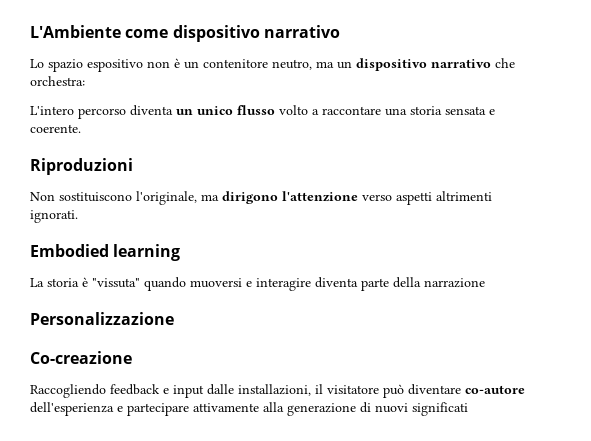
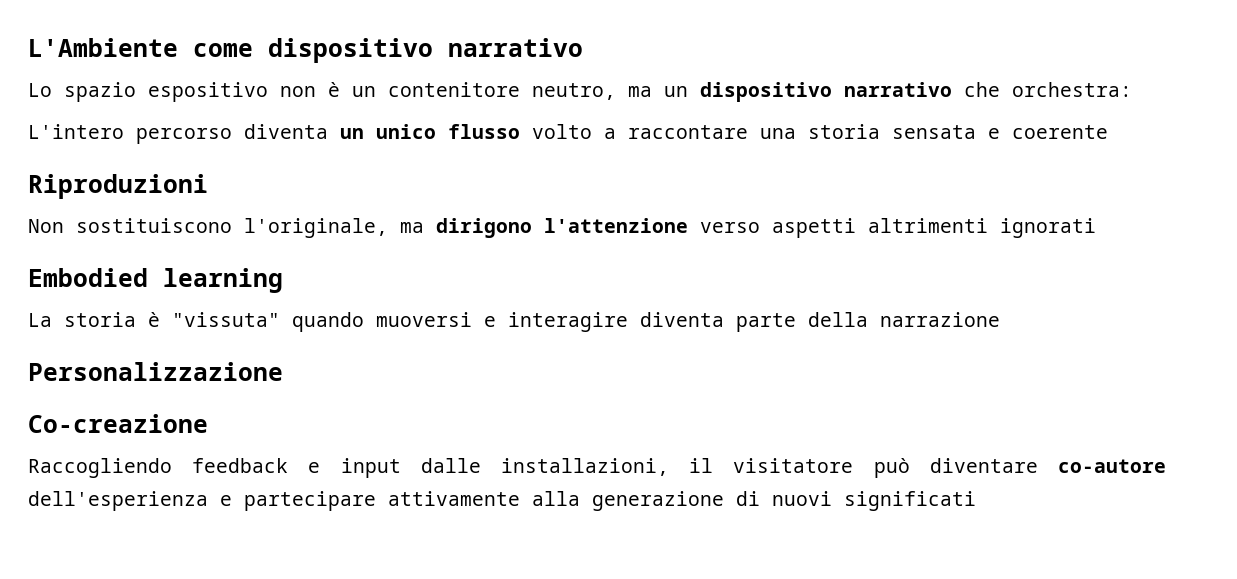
- L'intero percorso diventa un unico flusso volto a raccontare una storia sensata e coerente.
+ L'intero percorso diventa un unico flusso volto a raccontare una storia sensata e coerente
- Non sostituiscono l'originale, ma dirigono l'attenzione verso aspetti altrimenti ignorati.
+ Non sostituiscono l'originale, ma dirigono l'attenzione verso aspetti altrimenti ignorati

